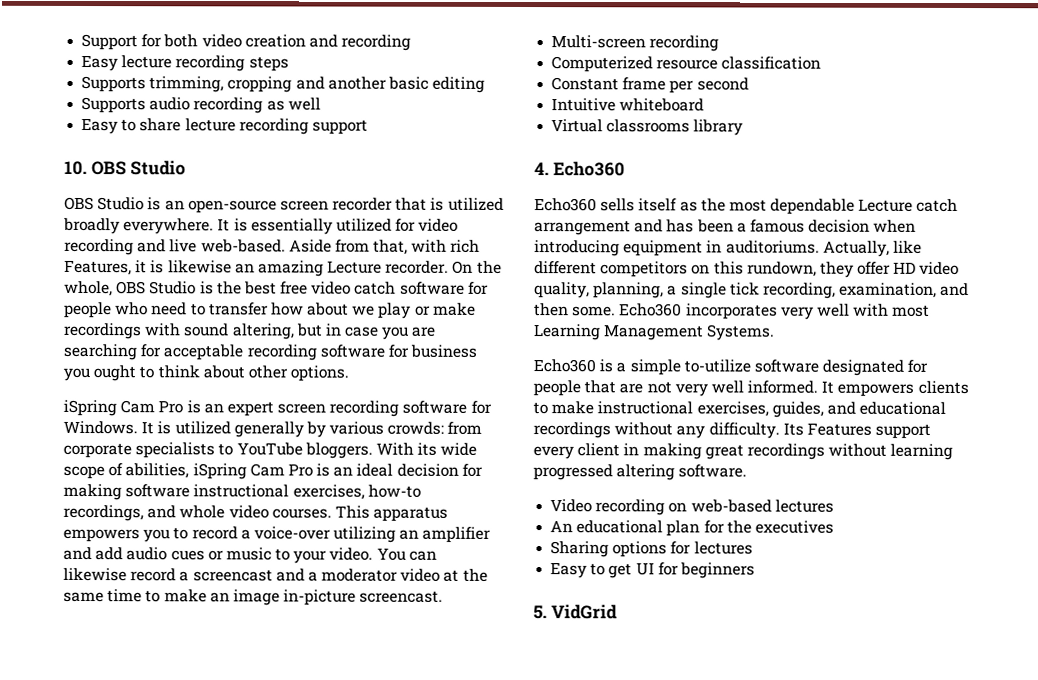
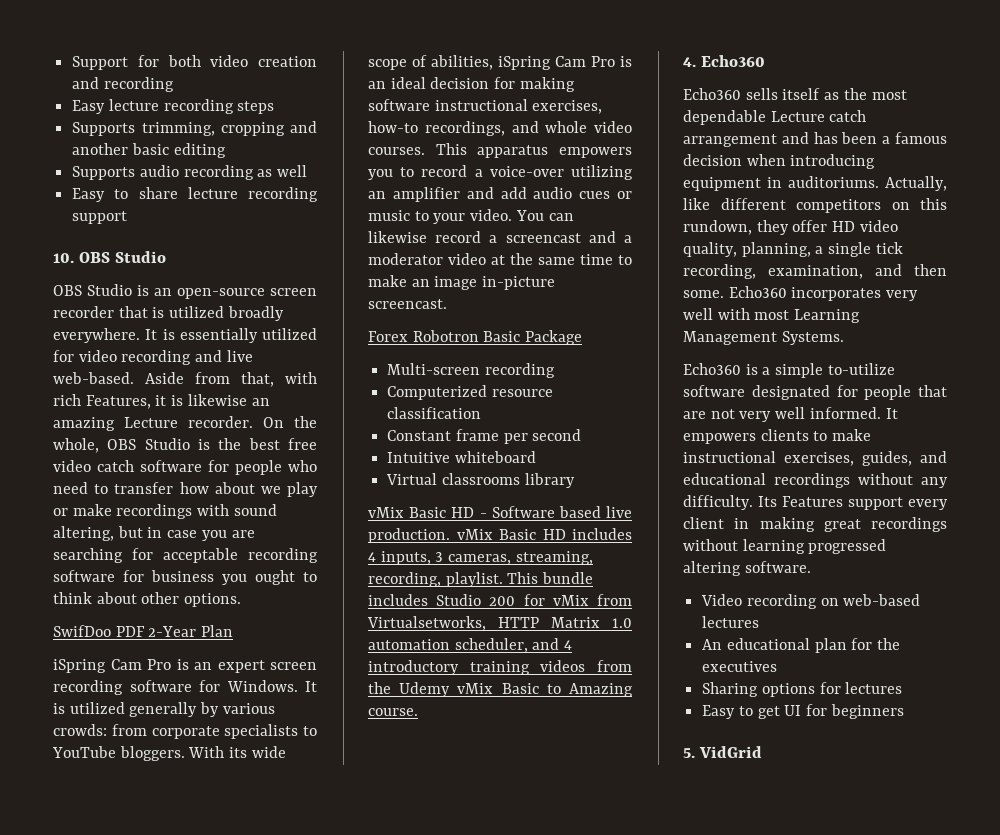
+ SwifDoo PDF 2-Year Plan
+ Forex Robotron Basic Package
+ vMix Basic HD - Software based live production. vMix Basic HD includes 4 inputs, 3 cameras, streaming, recording, playlist. This bundle includes Studio 200 for vMix from Virtualsetworks, HTTP Matrix 1.0 automation scheduler, and 4 introductory training videos from the Udemy vMix Basic to Amazing course.

